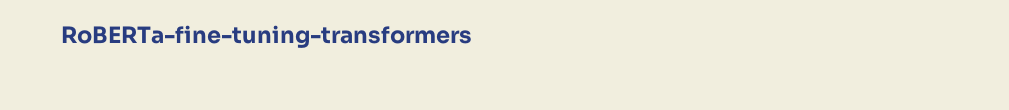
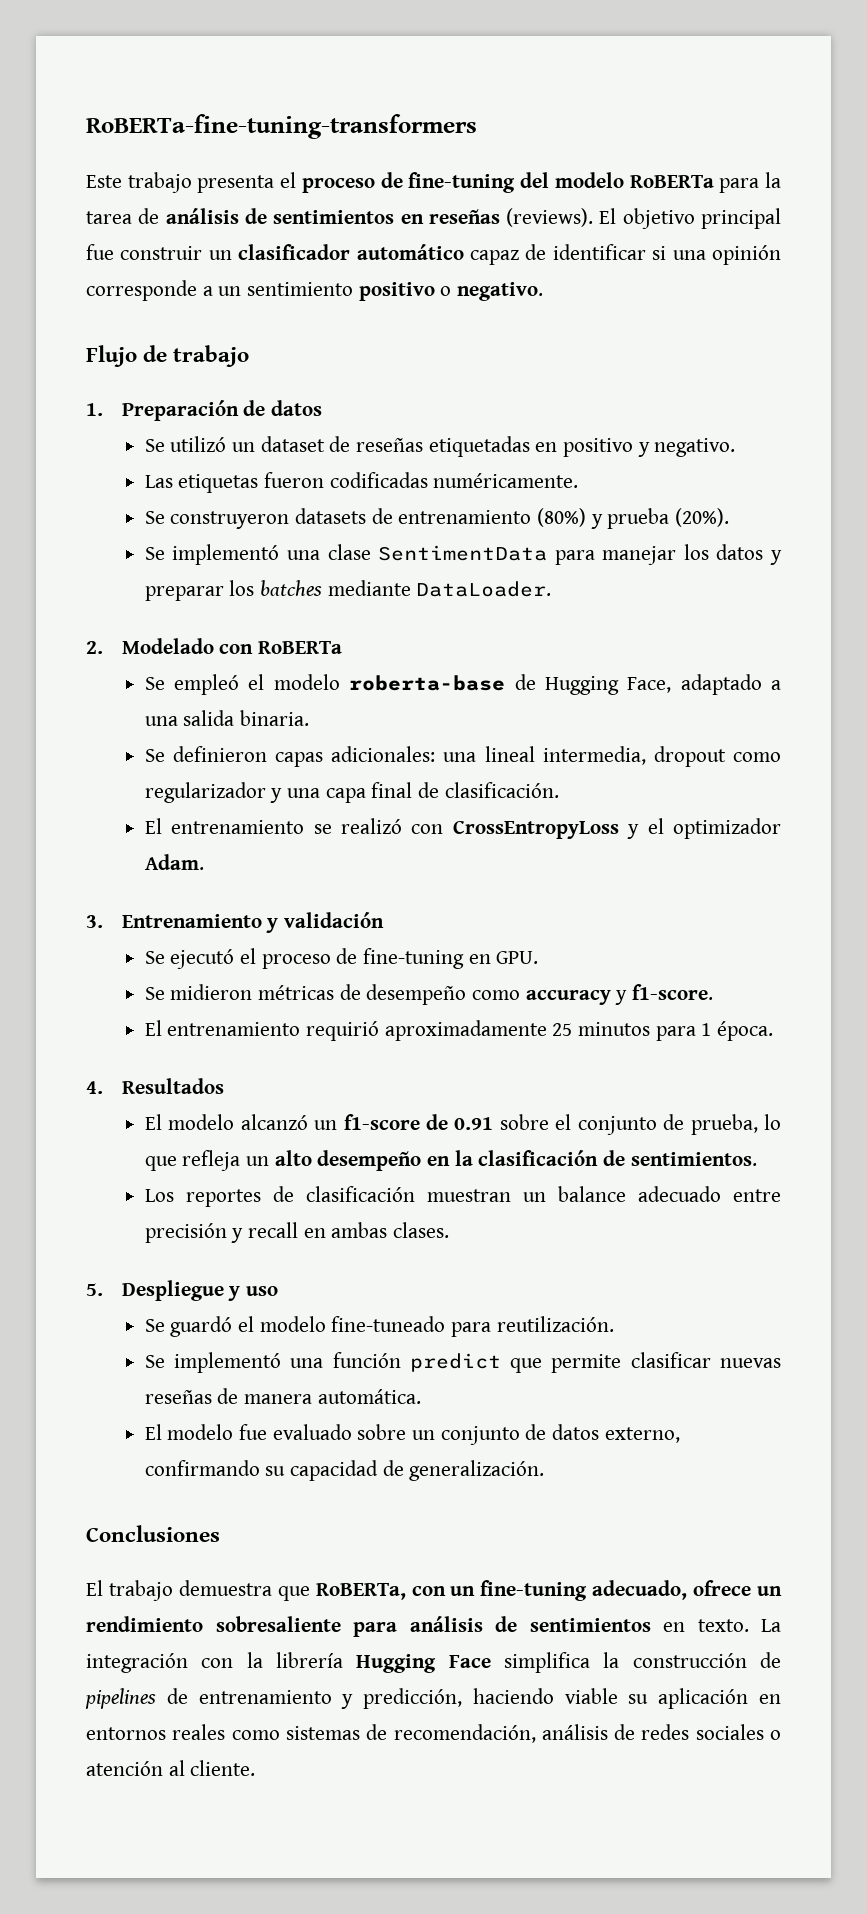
+ Este trabajo presenta el proceso de fine-tuning del modelo RoBERTa para la tarea de análisis de sentimientos en reseñas (reviews). El objetivo principal fue construir un clasificador automático capaz de identificar si una opinión corresponde a un sentimiento positivo o negativo.
+ Flujo de trabajo
+ 1. Preparación de datos
+ Se utilizó un dataset de reseñas etiquetadas en positivo y negativo.
+ Las etiquetas fueron codificadas numéricamente.
+ Se construyeron datasets de entrenamiento (80%) y prueba (20%).
+ Se implementó una clase SentimentData para manejar los datos y preparar los batches mediante DataLoader.
+ 2. Modelado con RoBERTa
+ Se empleó el modelo roberta-base de Hugging Face, adaptado a una salida binaria.
+ Se definieron capas adicionales: una lineal intermedia, dropout como regularizador y una capa final de clasificación.
+ El entrenamiento se realizó con CrossEntropyLoss y el optimizador Adam.
+ 3. Entrenamiento y validación
+ Se ejecutó el proceso de fine-tuning en GPU.
+ Se midieron métricas de desempeño como accuracy y f1-score.
+ El entrenamiento requirió aproximadamente 25 minutos para 1 época.
+ 4. Resultados
+ El modelo alcanzó un f1-score de 0.91 sobre el conjunto de prueba, lo que refleja un alto desempeño en la clasificación de sentimientos.
+ Los reportes de clasificación muestran un balance adecuado entre precisión y recall en ambas clases.
+ 5. Despliegue y uso
+ Se guardó el modelo fine-tuneado para reutilización.
+ Se implementó una función predict que permite clasificar nuevas reseñas de manera automática.
+ El modelo fue evaluado sobre un conjunto de datos externo, confirmando su capacidad de generalización.
+ Conclusiones
+ El trabajo demuestra que RoBERTa, con un fine-tuning adecuado, ofrece un rendimiento sobresaliente para análisis de sentimientos en texto. La integración con la librería Hugging Face simplifica la construcción de pipelines de entrenamiento y predicción, haciendo viable su aplicación en entornos reales como sistemas de recomendación, análisis de redes sociales o atención al cliente.

